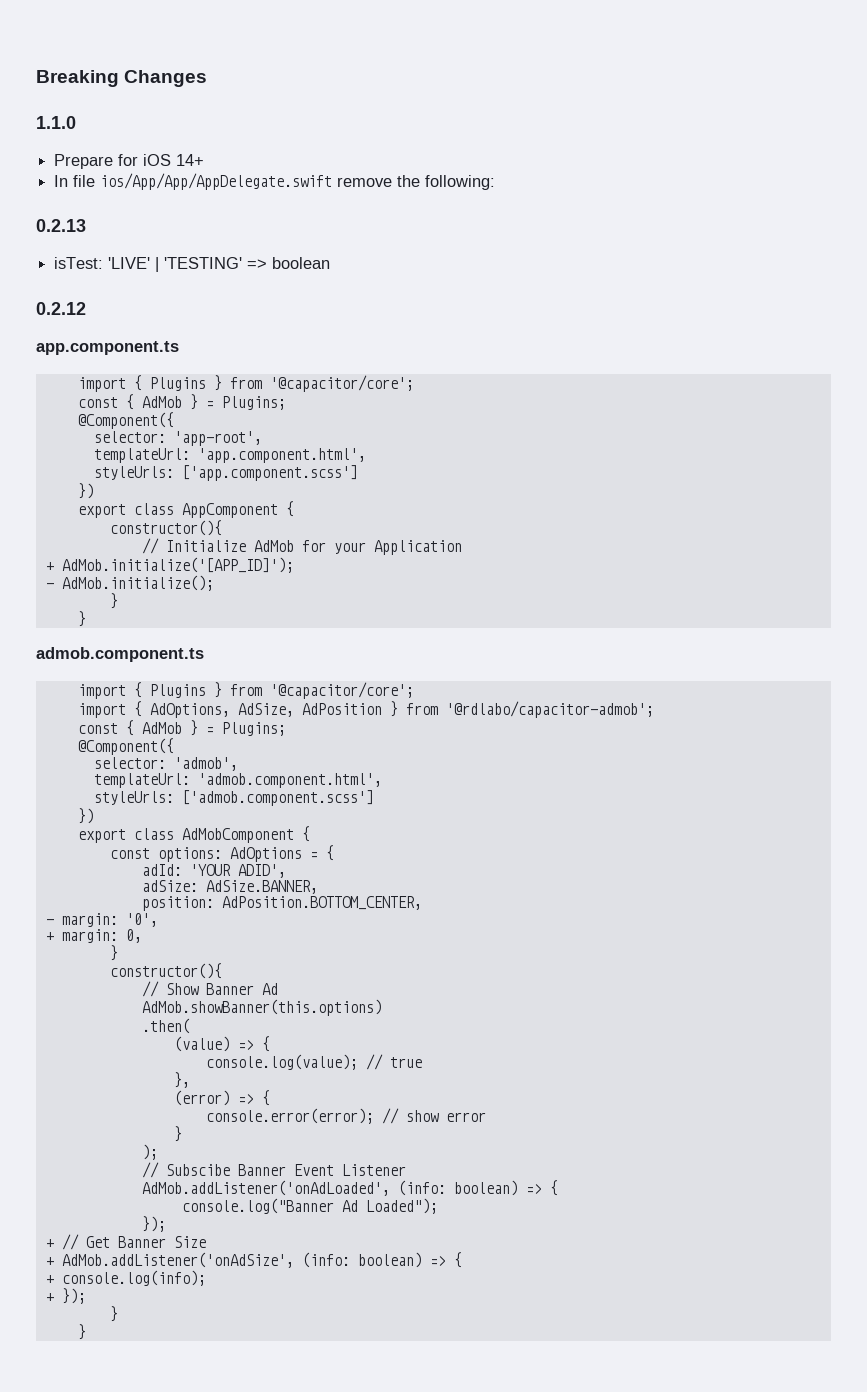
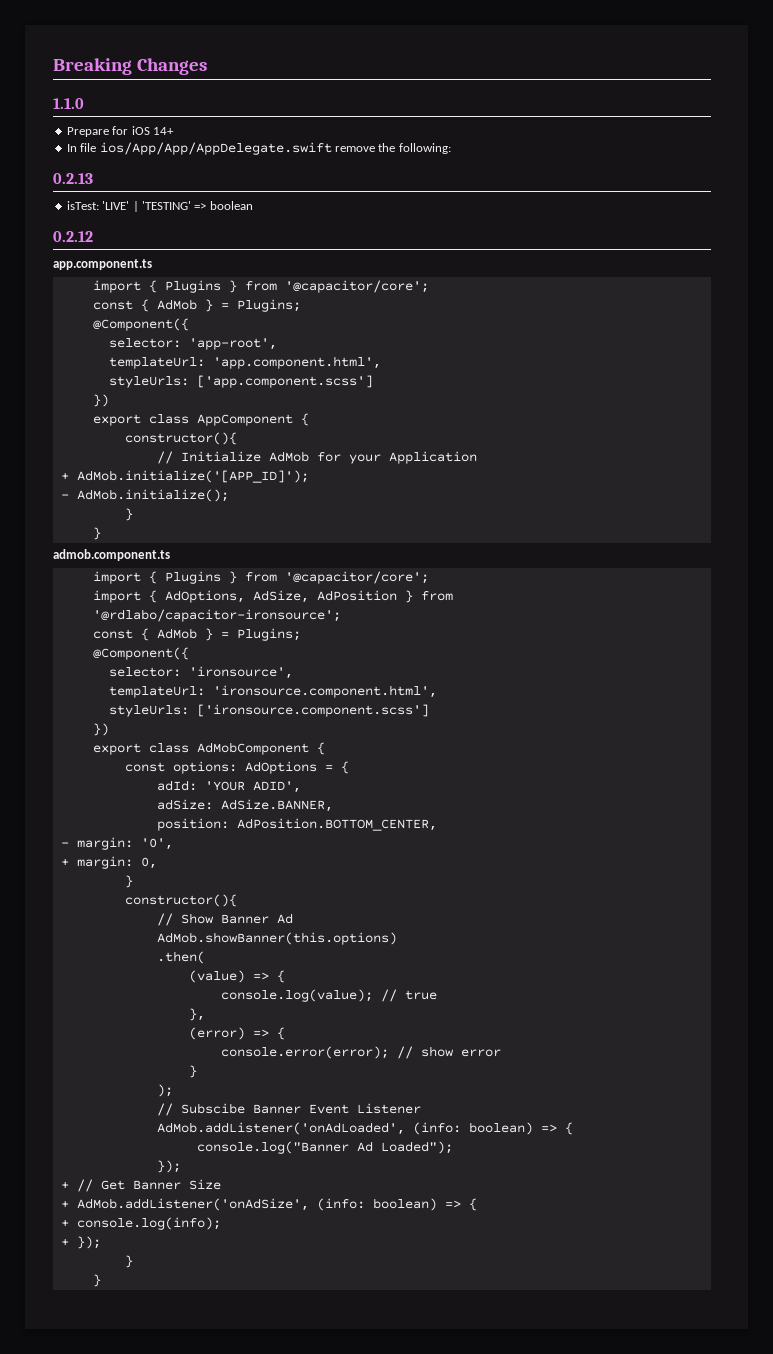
- import { AdOptions, AdSize, AdPosition } from '@rdlabo/capacitor-admob';
+ import { AdOptions, AdSize, AdPosition } from '@rdlabo/capacitor-ironsource';
  const { AdMob } = Plugins;
  @Component({
- selector: 'admob',
- templateUrl: 'admob.component.html',
- styleUrls: ['admob.component.scss']
+ selector: 'ironsource',
+ templateUrl: 'ironsource.component.html',
+ styleUrls: ['ironsource.component.scss']

